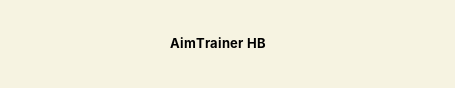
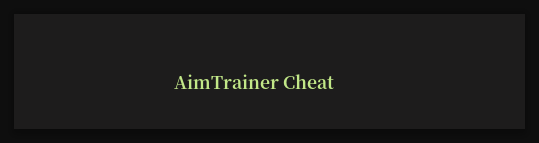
- AimTrainer HB
+ AimTrainer Cheat

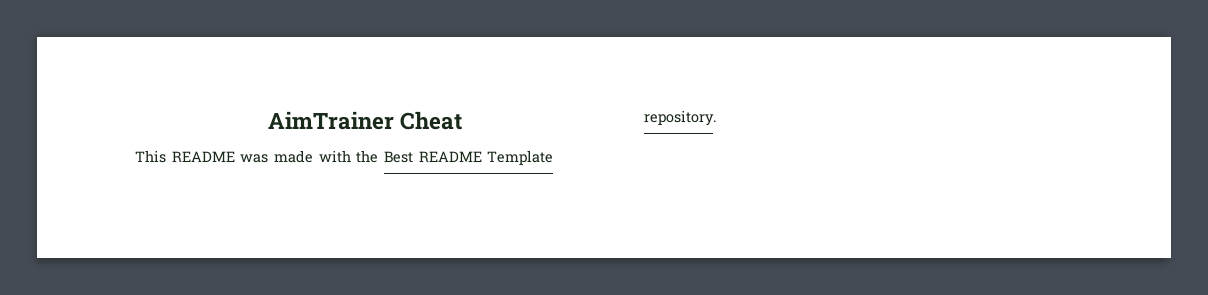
+ This README was made with the Best README Template repository.

